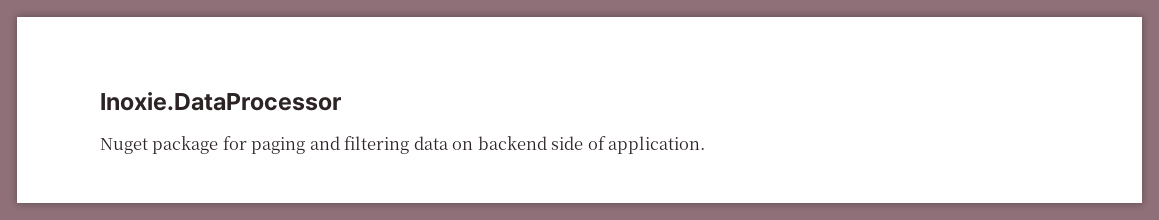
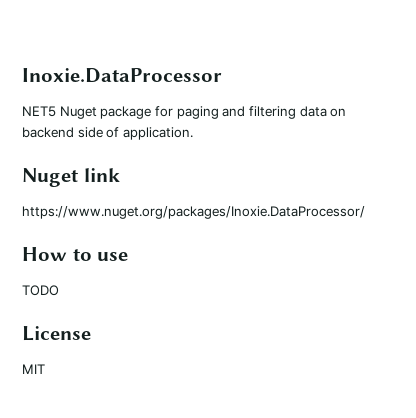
- Nuget package for paging and filtering data on backend side of application.
+ NET5 Nuget package for paging and filtering data on backend side of application.
+ Nuget link
+ https://www.nuget.org/packages/Inoxie.DataProcessor/
+ How to use
+ TODO
+ License
+ MIT

